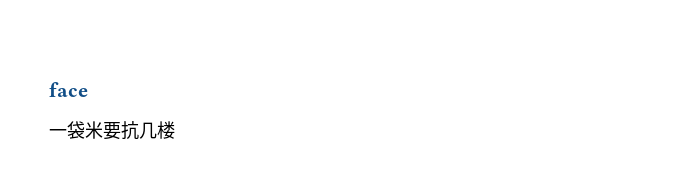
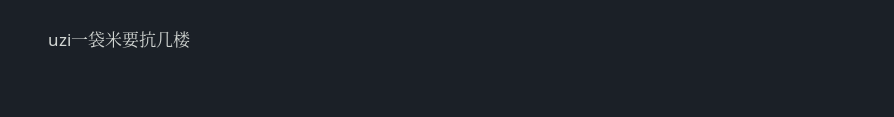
- face
- 一袋米要抗几楼
+ uzi一袋米要抗几楼

